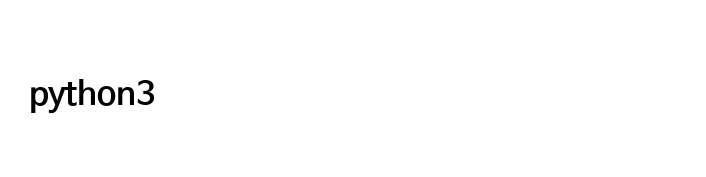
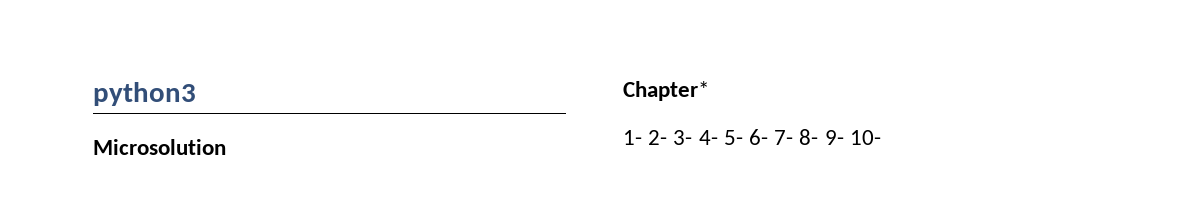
+ Microsolution
+ Chapter*
+ 1- 2- 3- 4- 5- 6- 7- 8- 9- 10-

